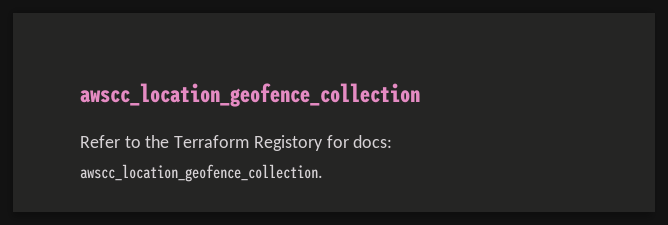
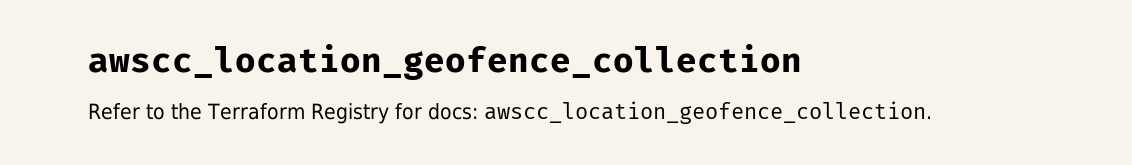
- Refer to the Terraform Registory for docs: awscc_location_geofence_collection.
+ Refer to the Terraform Registry for docs: awscc_location_geofence_collection.

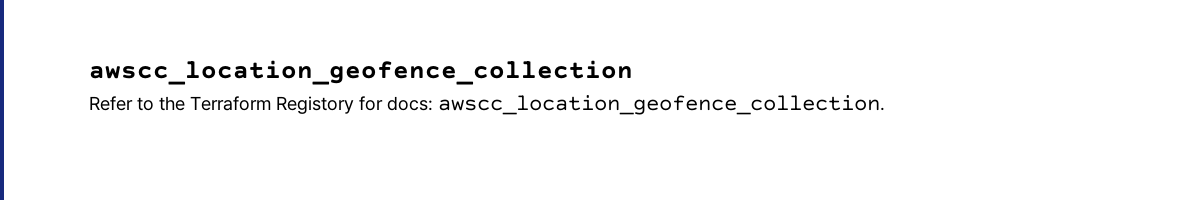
- Refer to the Terraform Registry for docs: awscc_location_geofence_collection.
+ Refer to the Terraform Registory for docs: awscc_location_geofence_collection.

